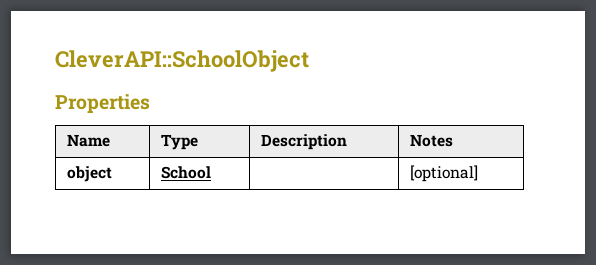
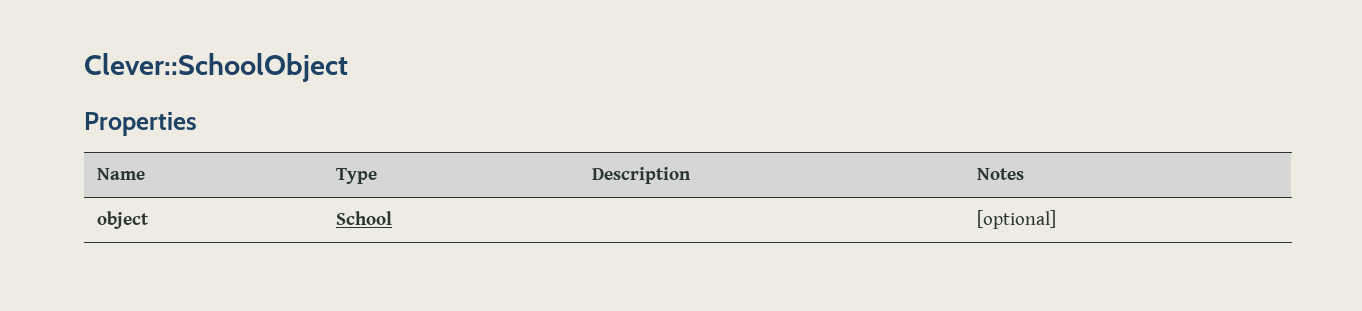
- CleverAPI::SchoolObject
+ Clever::SchoolObject

